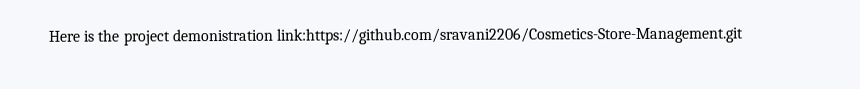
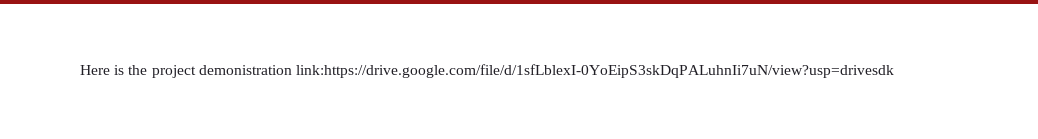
- Here is the project demonistration link:https://github.com/sravani2206/Cosmetics-Store-Management.git
+ Here is the project demonistration link:https://drive.google.com/file/d/1sfLblexI-0YoEipS3skDqPALuhnIi7uN/view?usp=drivesdk

